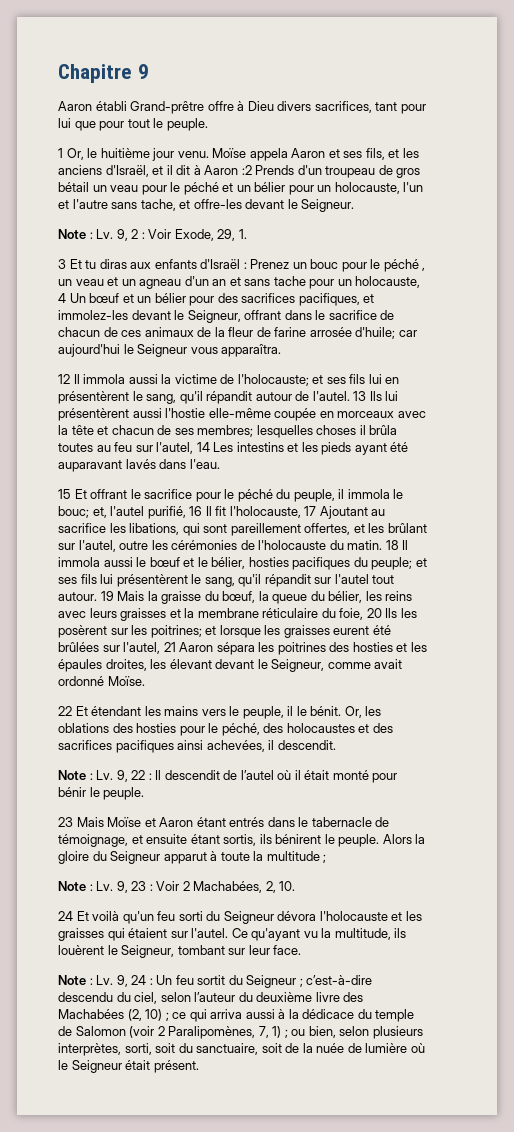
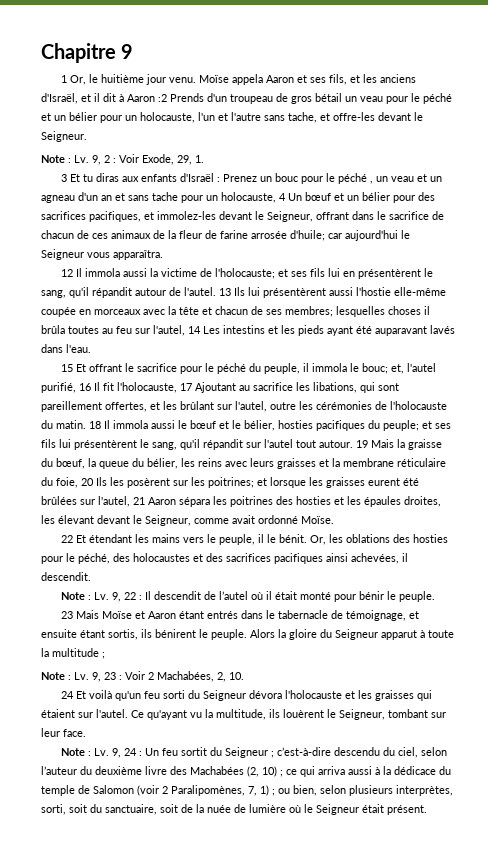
- Aaron établi Grand-prêtre offre à Dieu divers sacrifices, tant pour lui que pour tout le peuple.

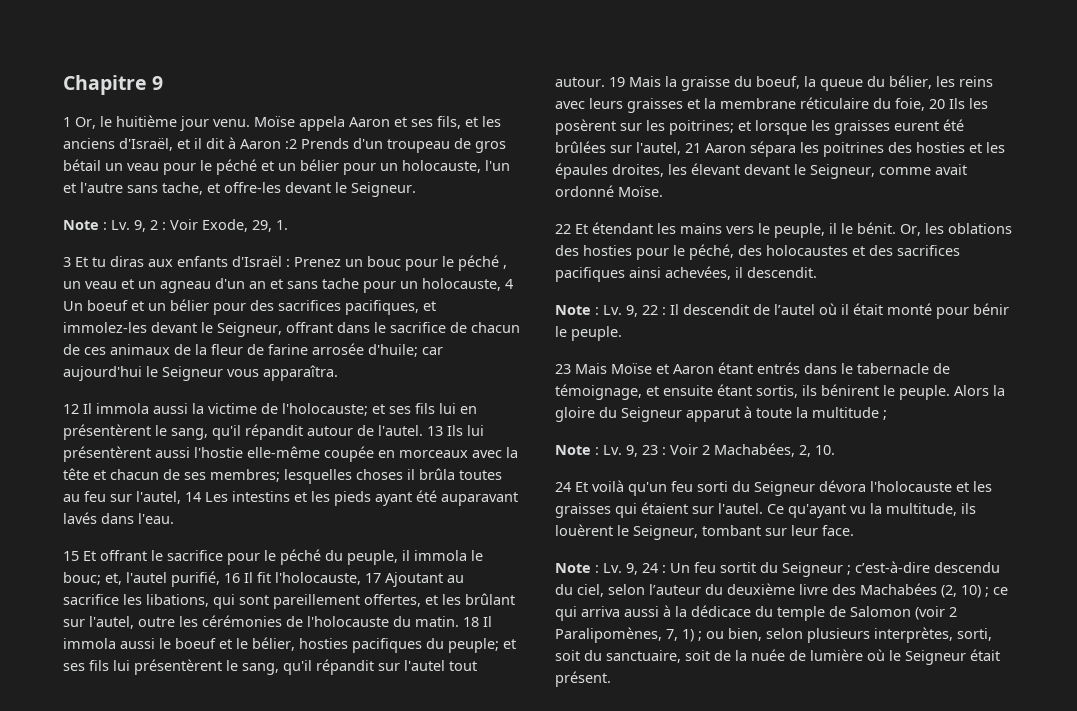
- Prenez un bouc pour le péché , un veau et un agneau d'un an et sans tache pour un holocauste, 4 Un bœuf et un bélier pour des sacrifices pacifiques, et immolez-les devant le Seigneur, offrant dans le sacrifice de chacun de ces animaux de la fleur de farine arrosée d'huile;
+ Prenez un bouc pour le péché , un veau et un agneau d'un an et sans tache pour un holocauste, 4 Un boeuf et un bélier pour des sacrifices pacifiques, et immolez-les devant le Seigneur, offrant dans le sacrifice de chacun de ces animaux de la fleur de farine arrosée d'huile;
- 18 Il immola aussi le bœuf et le bélier, hosties pacifiques du peuple; et ses fils lui présentèrent le sang, qu'il répandit sur l'autel tout autour.
+ 18 Il immola aussi le boeuf et le bélier, hosties pacifiques du peuple; et ses fils lui présentèrent le sang, qu'il répandit sur l'autel tout autour.
- 19 Mais la graisse du bœuf, la queue du bélier, les reins avec leurs graisses et la membrane réticulaire du foie, 20 Ils les posèrent sur les poitrines; et lorsque les graisses eurent été brûlées sur l'autel, 21 Aaron sépara les poitrines des hosties et les épaules droites, les élevant devant le Seigneur, comme avait ordonné Moïse.
+ 19 Mais la graisse du boeuf, la queue du bélier, les reins avec leurs graisses et la membrane réticulaire du foie, 20 Ils les posèrent sur les poitrines; et lorsque les graisses eurent été brûlées sur l'autel, 21 Aaron sépara les poitrines des hosties et les épaules droites, les élevant devant le Seigneur, comme avait ordonné Moïse.

